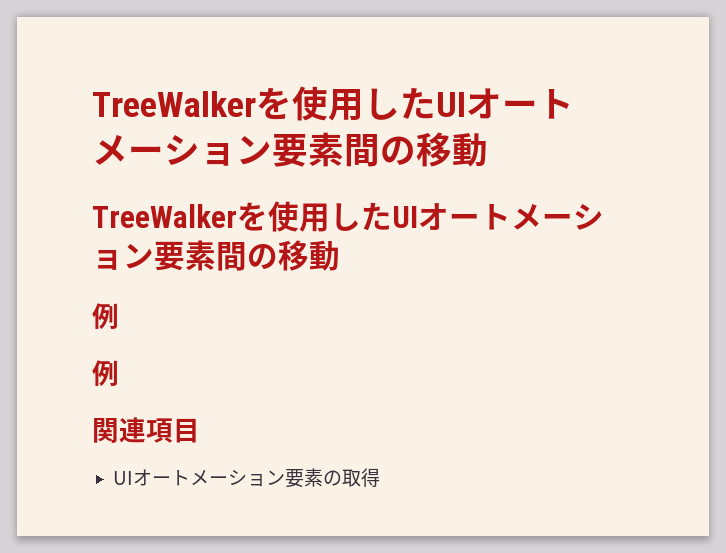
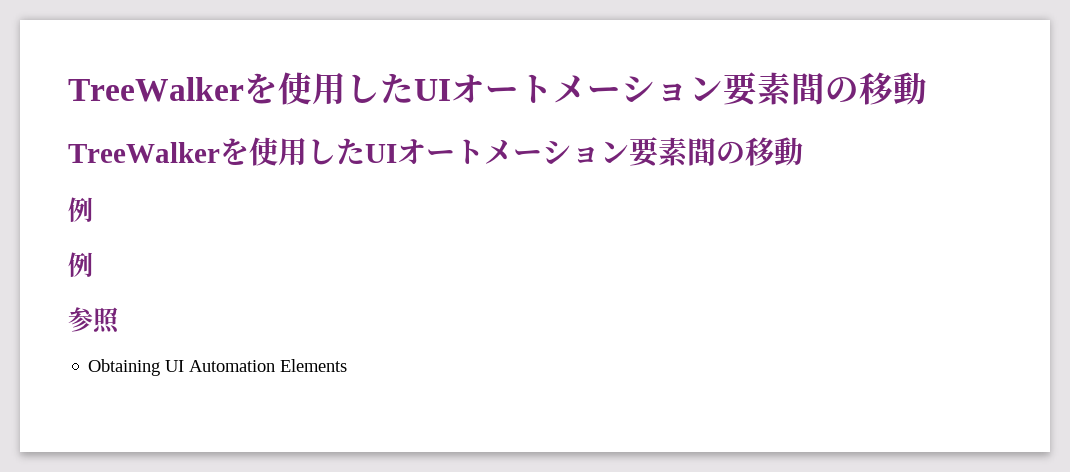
- 関連項目
- UIオートメーション要素の取得
+ 参照
+ Obtaining UI Automation Elements

